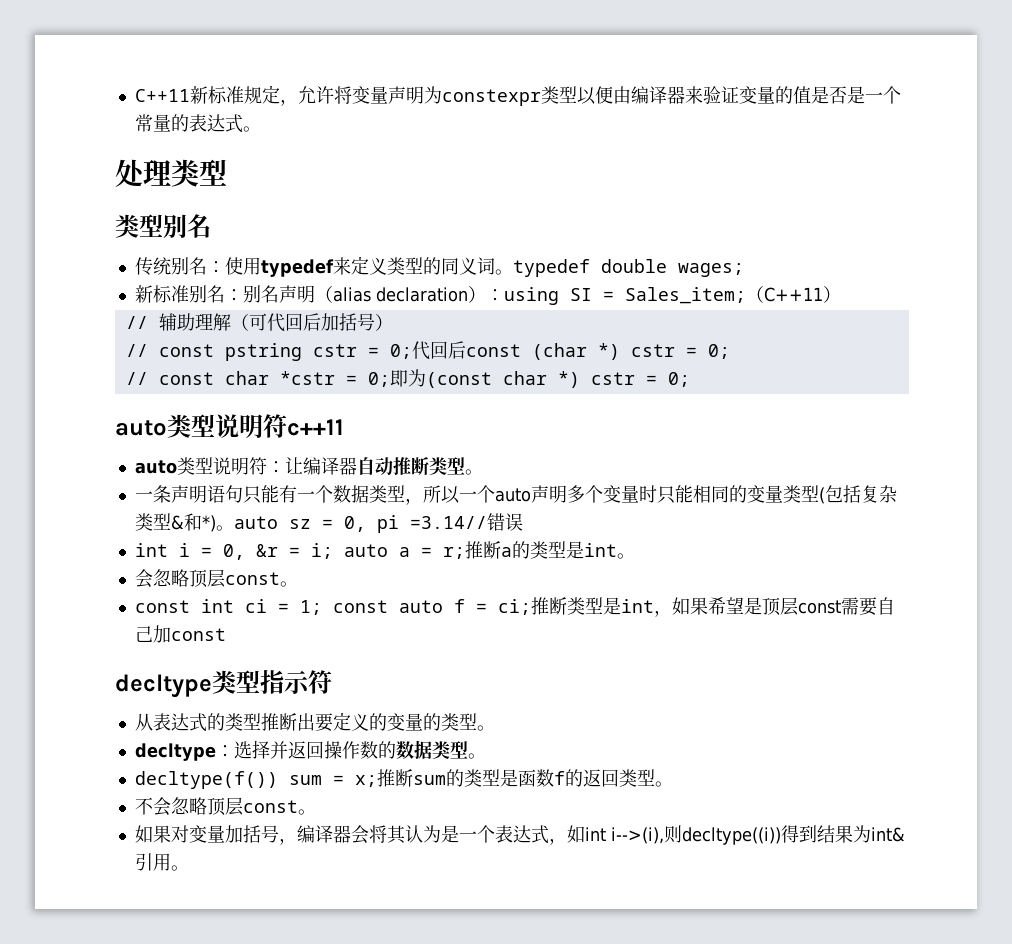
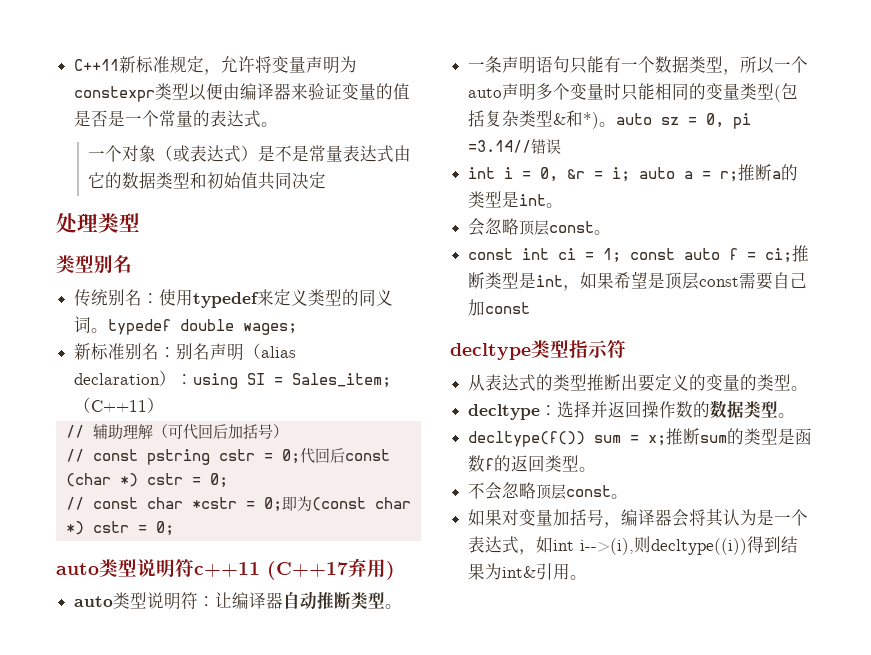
+ 一个对象（或表达式）是不是常量表达式由它的数据类型和初始值共同决定
- auto类型说明符c++11
+ auto类型说明符c++11 (C++17弃用)

